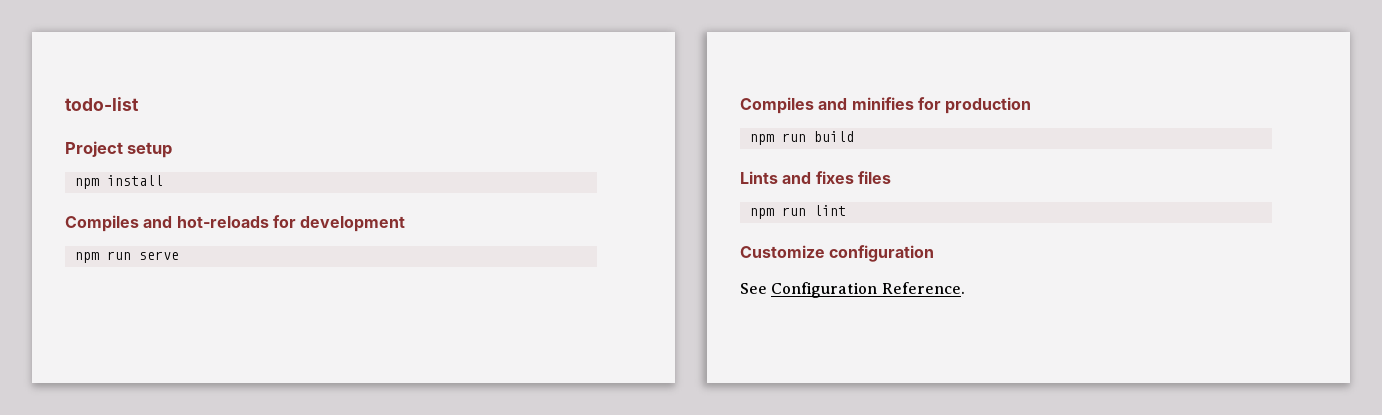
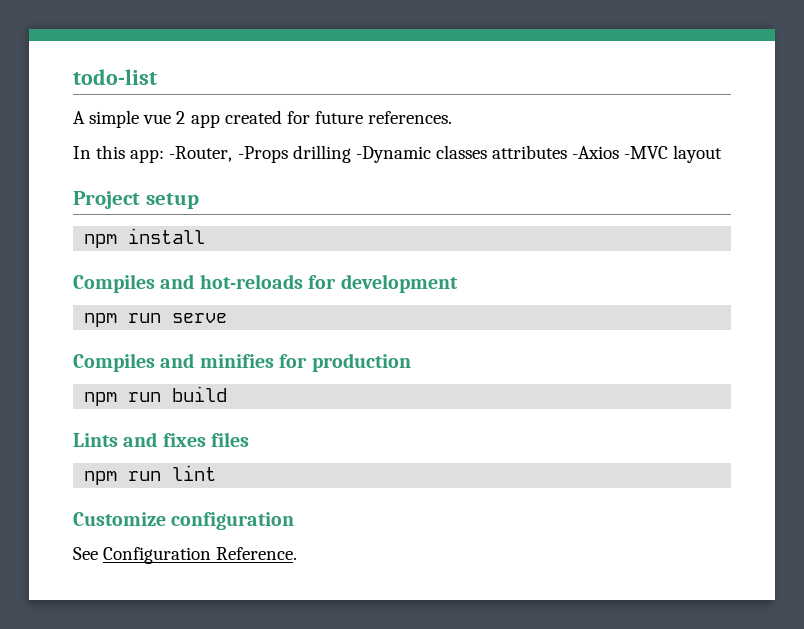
+ A simple vue 2 app created for future references.
+ In this app: -Router, -Props drilling -Dynamic classes attributes -Axios -MVC layout

